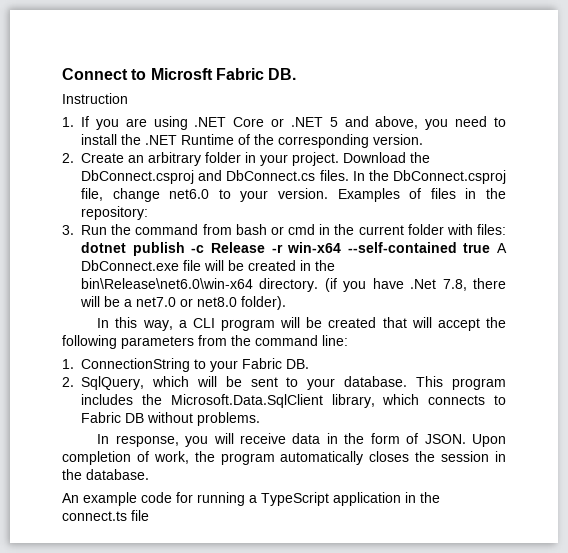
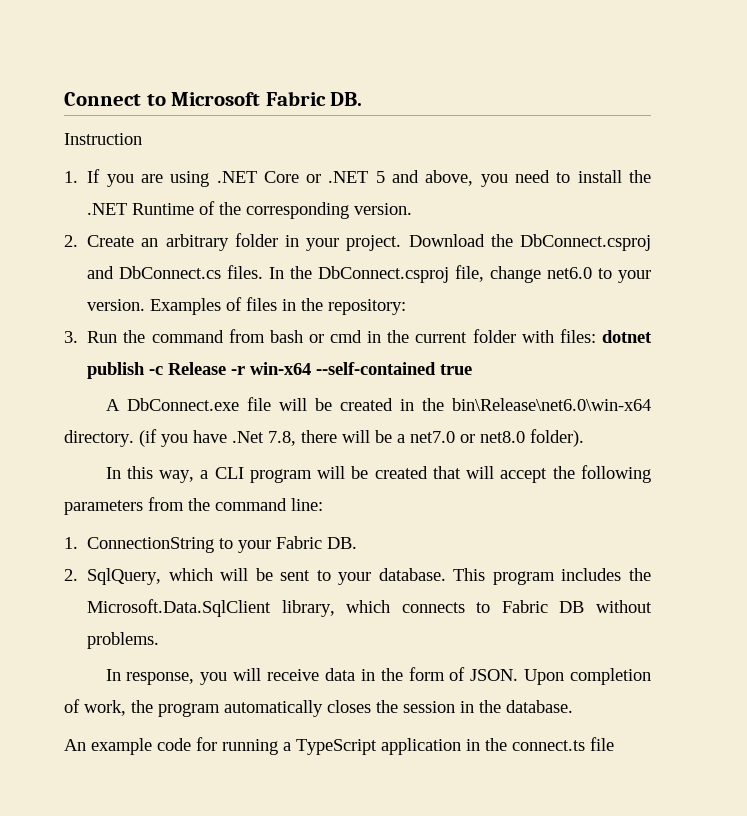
- Connect to Microsft Fabric DB.
+ Connect to Microsoft Fabric DB.
- 3. Run the command from bash or cmd in the current folder with files: dotnet publish -c Release -r win-x64 --self-contained true A DbConnect.exe file will be created in the bin\Release\net6.0\win-x64 directory.
+ 3. Run the command from bash or cmd in the current folder with files: dotnet publish -c Release -r win-x64 --self-contained true
+ A DbConnect.exe file will be created in the bin\Release\net6.0\win-x64 directory.

